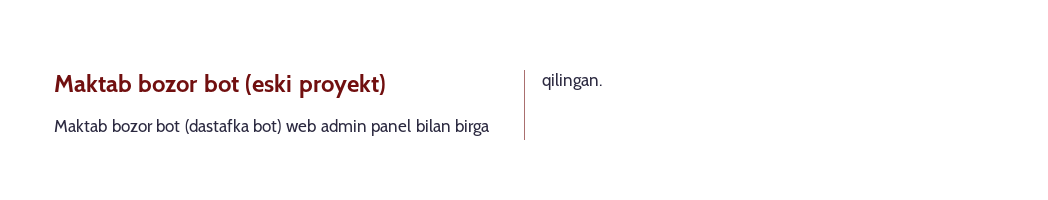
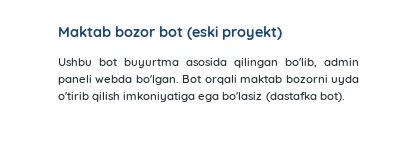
- Maktab bozor bot (dastafka bot) web admin panel bilan birga qilingan.
+ Ushbu bot buyurtma asosida qilingan bo'lib, admin paneli webda bo'lgan. Bot orqali maktab bozorni uyda o'tirib qilish imkoniyatiga ega bo'lasiz (dastafka bot).

